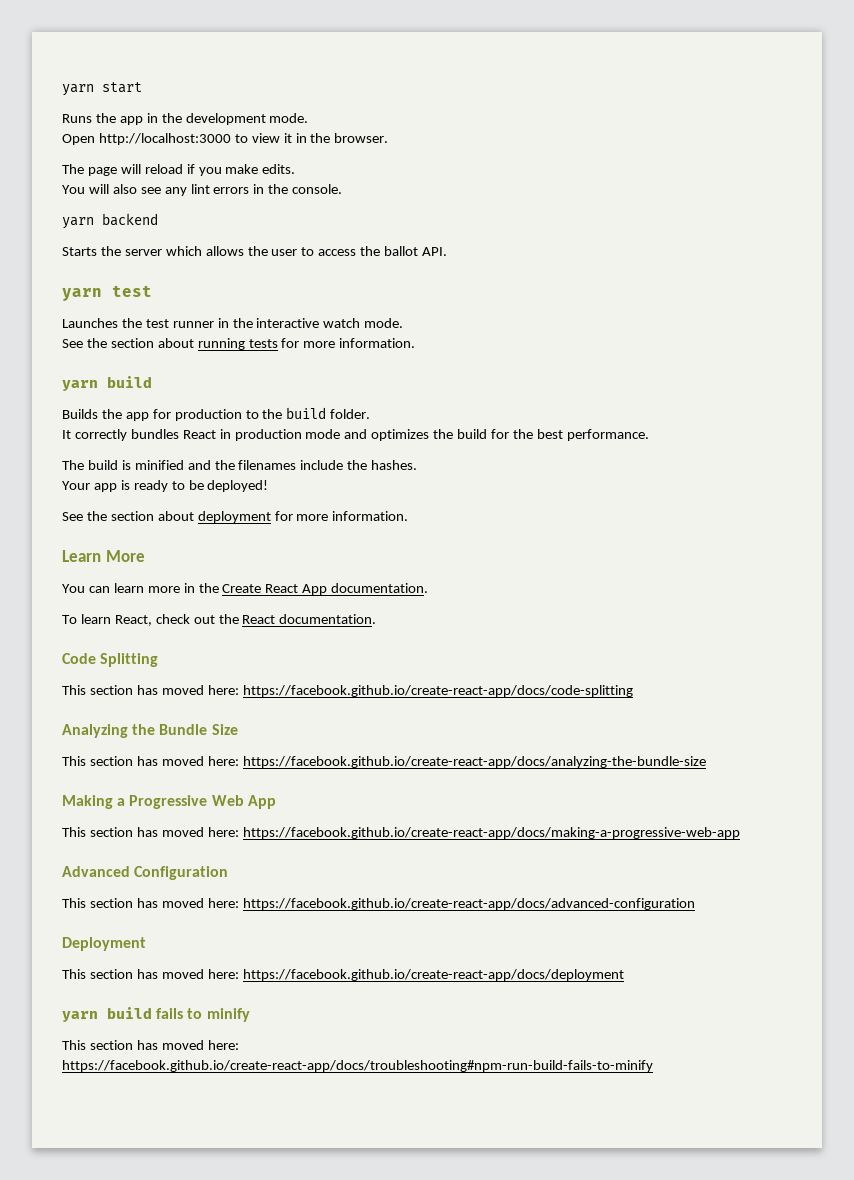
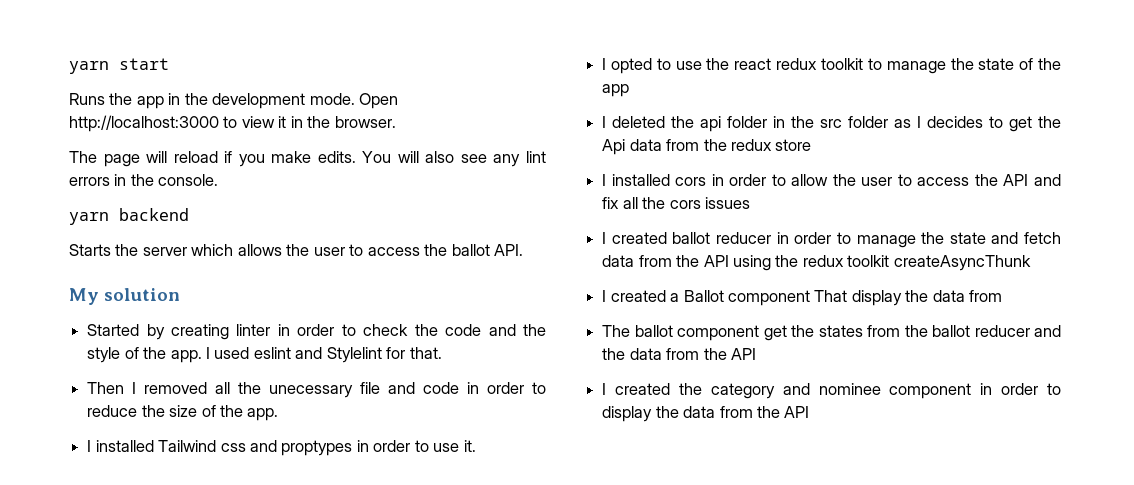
- Runs the app in the development mode.
- Open http://localhost:3000 to view it in the browser.
+ Runs the app in the development mode. Open http://localhost:3000 to view it in the browser.
- The page will reload if you make edits.
- You will also see any lint errors in the console.
+ The page will reload if you make edits. You will also see any lint errors in the console.
- yarn test
- Launches the test runner in the interactive watch mode.
- See the section about running tests for more information.
- yarn build
- Builds the app for production to the build folder.
- It correctly bundles React in production mode and optimizes the build for the best performance.
- The build is minified and the filenames include the hashes.
- Your app is ready to be deployed!
- See the section about deployment for more information.
- Learn More
- You can learn more in the Create React App documentation.
- To learn React, check out the React documentation.
- Code Splitting
- This section has moved here: https://facebook.github.io/create-react-app/docs/code-splitting
- Analyzing the Bundle Size
- This section has moved here: https://facebook.github.io/create-react-app/docs/analyzing-the-bundle-size
- Making a Progressive Web App
- This section has moved here: https://facebook.github.io/create-react-app/docs/making-a-progressive-web-app
- Advanced Configuration
- This section has moved here: https://facebook.github.io/create-react-app/docs/advanced-configuration
- Deployment
- This section has moved here: https://facebook.github.io/create-react-app/docs/deployment
- yarn build fails to minify
- This section has moved here: https://facebook.github.io/create-react-app/docs/troubleshooting#npm-run-build-fails-to-minify
+ My solution
+ Started by creating linter in order to check the code and the style of the app. I used eslint and Stylelint for that.
+ Then I removed all the unecessary file and code in order to reduce the size of the app.
+ I installed Tailwind css and proptypes in order to use it.
+ I opted to use the react redux toolkit to manage the state of the app
+ I deleted the api folder in the src folder as I decides to get the Api data from the redux store
+ I installed cors in order to allow the user to access the API and fix all the cors issues
+ I created ballot reducer in order to manage the state and fetch data from the API using the redux toolkit createAsyncThunk
+ I created a Ballot component That display the data from
+ The ballot component get the states from the ballot reducer and the data from the API
+ I created the category and nominee component in order to display the data from the API

